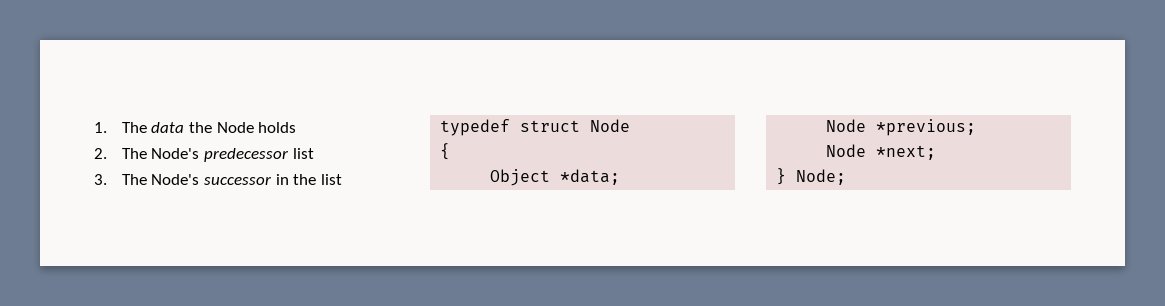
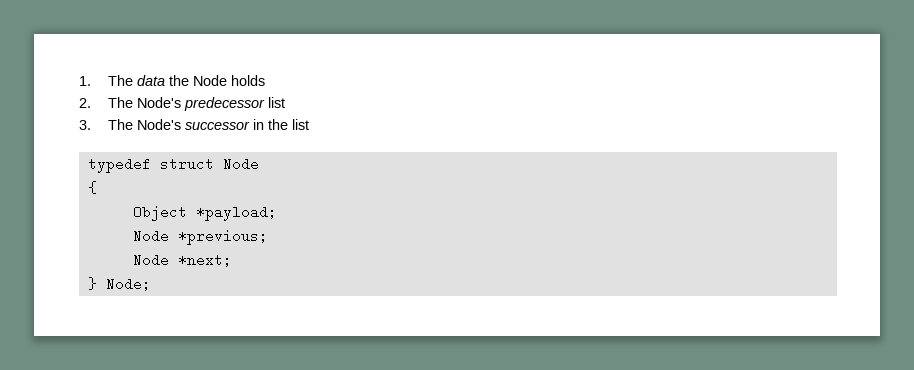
- Object *data;
+ Object *payload;

